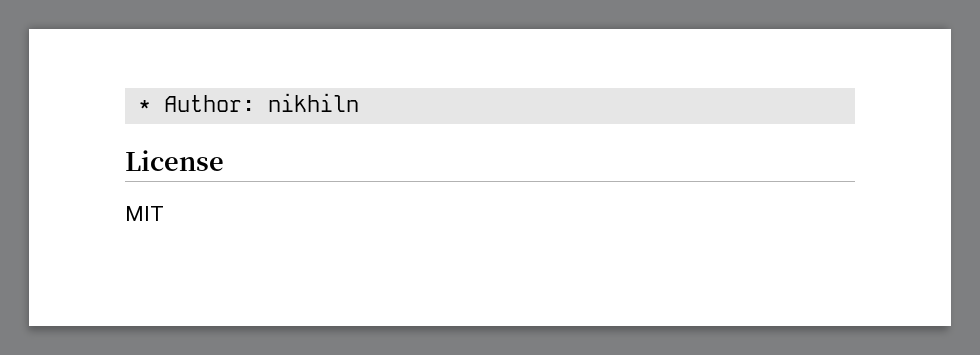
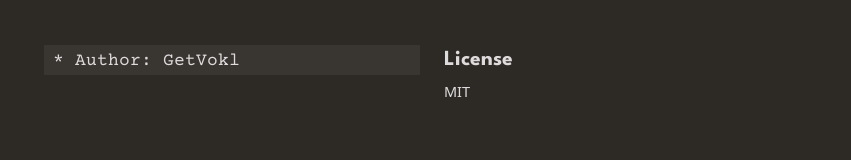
- * Author: nikhiln
+ * Author: GetVokl

